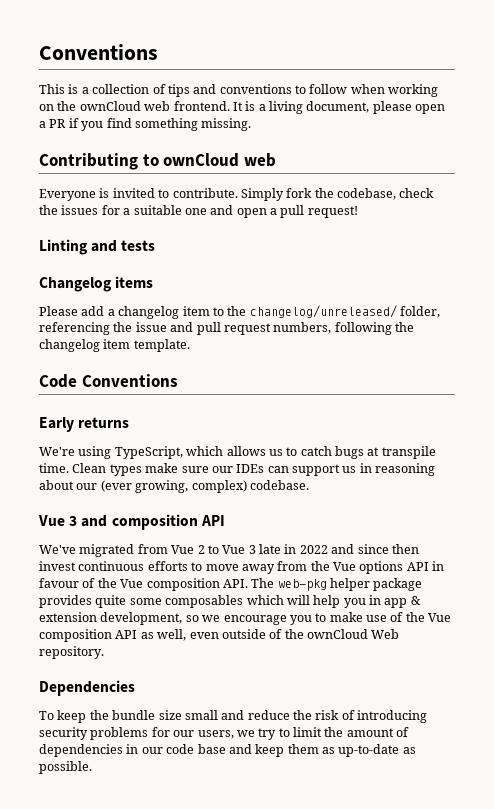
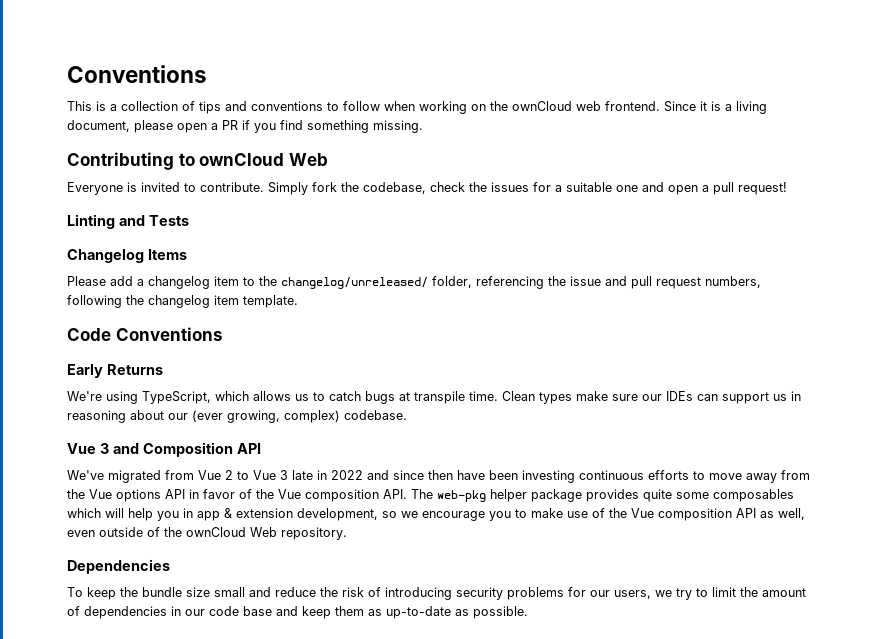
- It is a living document, please open a PR if you find something missing.
+ Since it is a living document, please open a PR if you find something missing.
- Contributing to ownCloud web
+ Contributing to ownCloud Web
- Linting and tests
+ Linting and Tests
- Changelog items
+ Changelog Items
- Early returns
+ Early Returns
- Vue 3 and composition API
+ Vue 3 and Composition API
- We've migrated from Vue 2 to Vue 3 late in 2022 and since then invest continuous efforts to move away from the Vue options API in favour of the Vue composition API. The web-pkg helper package provides quite some composables which will help you in app & extension development, so we encourage you to make use of the Vue composition API as well, even outside of the ownCloud Web repository.
+ We've migrated from Vue 2 to Vue 3 late in 2022 and since then have been investing continuous efforts to move away from the Vue options API in favor of the Vue composition API. The web-pkg helper package provides quite some composables which will help you in app & extension development, so we encourage you to make use of the Vue composition API as well, even outside of the ownCloud Web repository.

